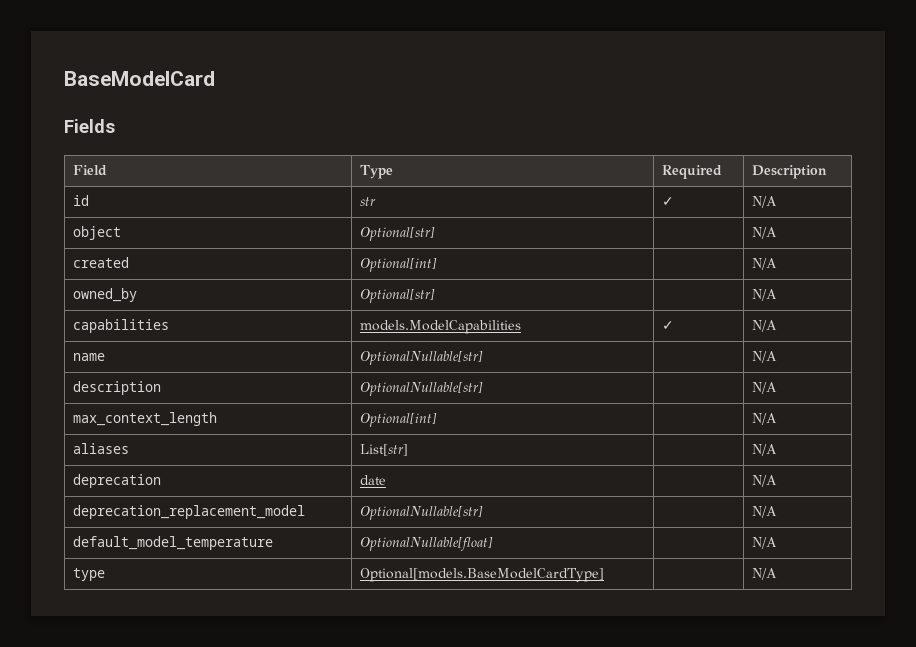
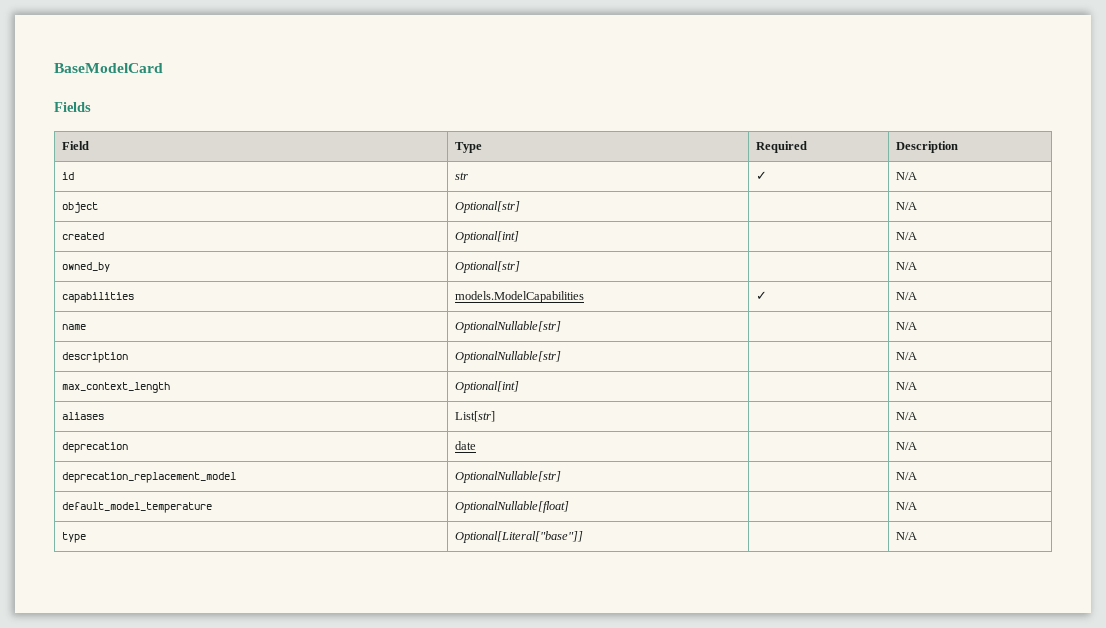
- type | Optional[models.BaseModelCardType] | | N/A
+ type | Optional[Literal["base"]] | | N/A

